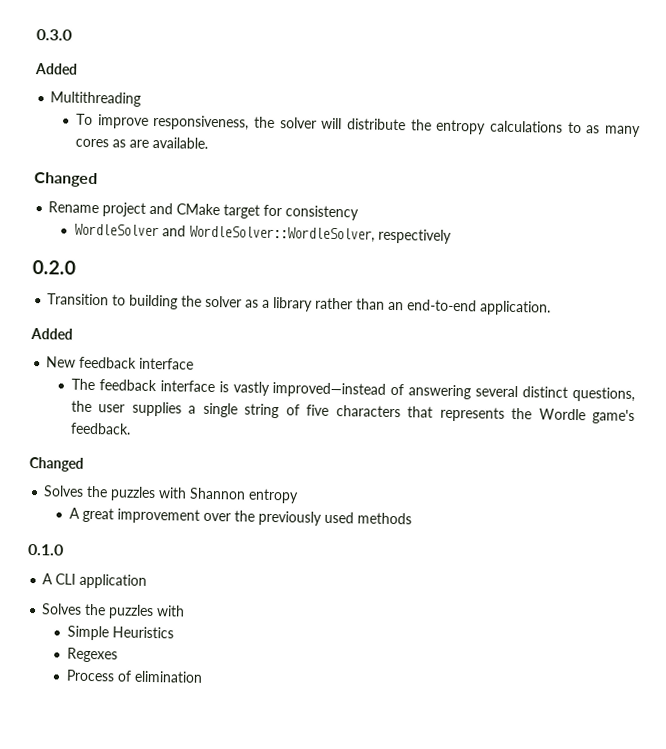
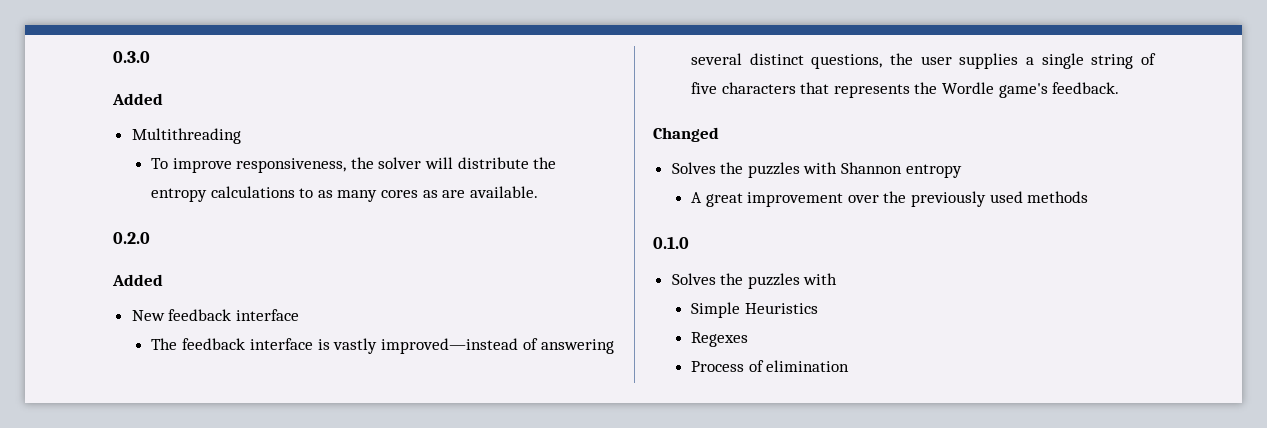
  To improve responsiveness, the solver will distribute the entropy calculations to as many cores as are available.
- Changed
- Rename project and CMake target for consistency
- WordleSolver and WordleSolver::WordleSolver, respectively
  0.2.0
- Transition to building the solver as a library rather than an end-to-end application.
- A CLI application

